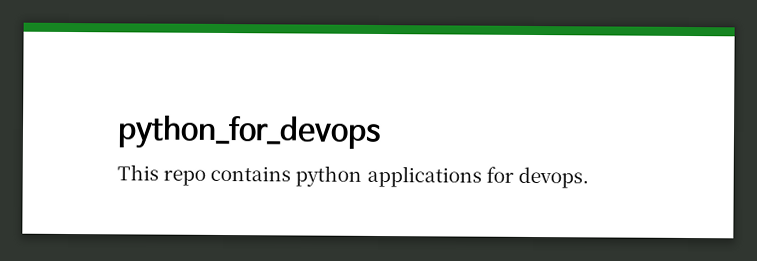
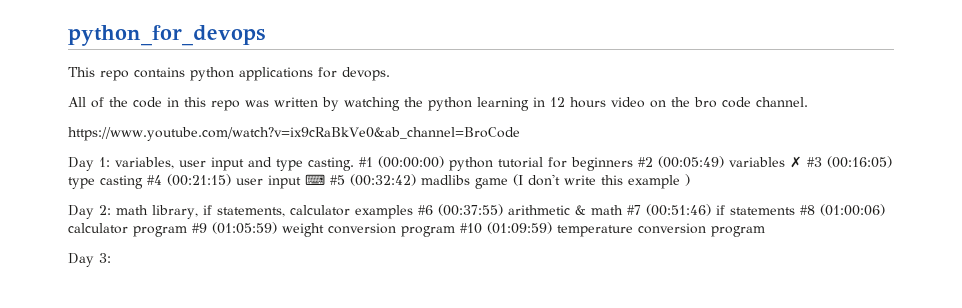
+ All of the code in this repo was written by watching the python learning in 12 hours video on the bro code channel.
+ https://www.youtube.com/watch?v=ix9cRaBkVe0&ab_channel=BroCode
+ Day 1: variables, user input and type casting. #1 (00:00:00) python tutorial for beginners #2 (00:05:49) variables ✗ #3 (00:16:05) type casting #4 (00:21:15) user input ⌨ #5 (00:32:42) madlibs game (I don't write this example )
+ Day 2: math library, if statements, calculator examples #6 (00:37:55) arithmetic & math #7 (00:51:46) if statements #8 (01:00:06) calculator program #9 (01:05:59) weight conversion program #10 (01:09:59) temperature conversion program
+ Day 3:

